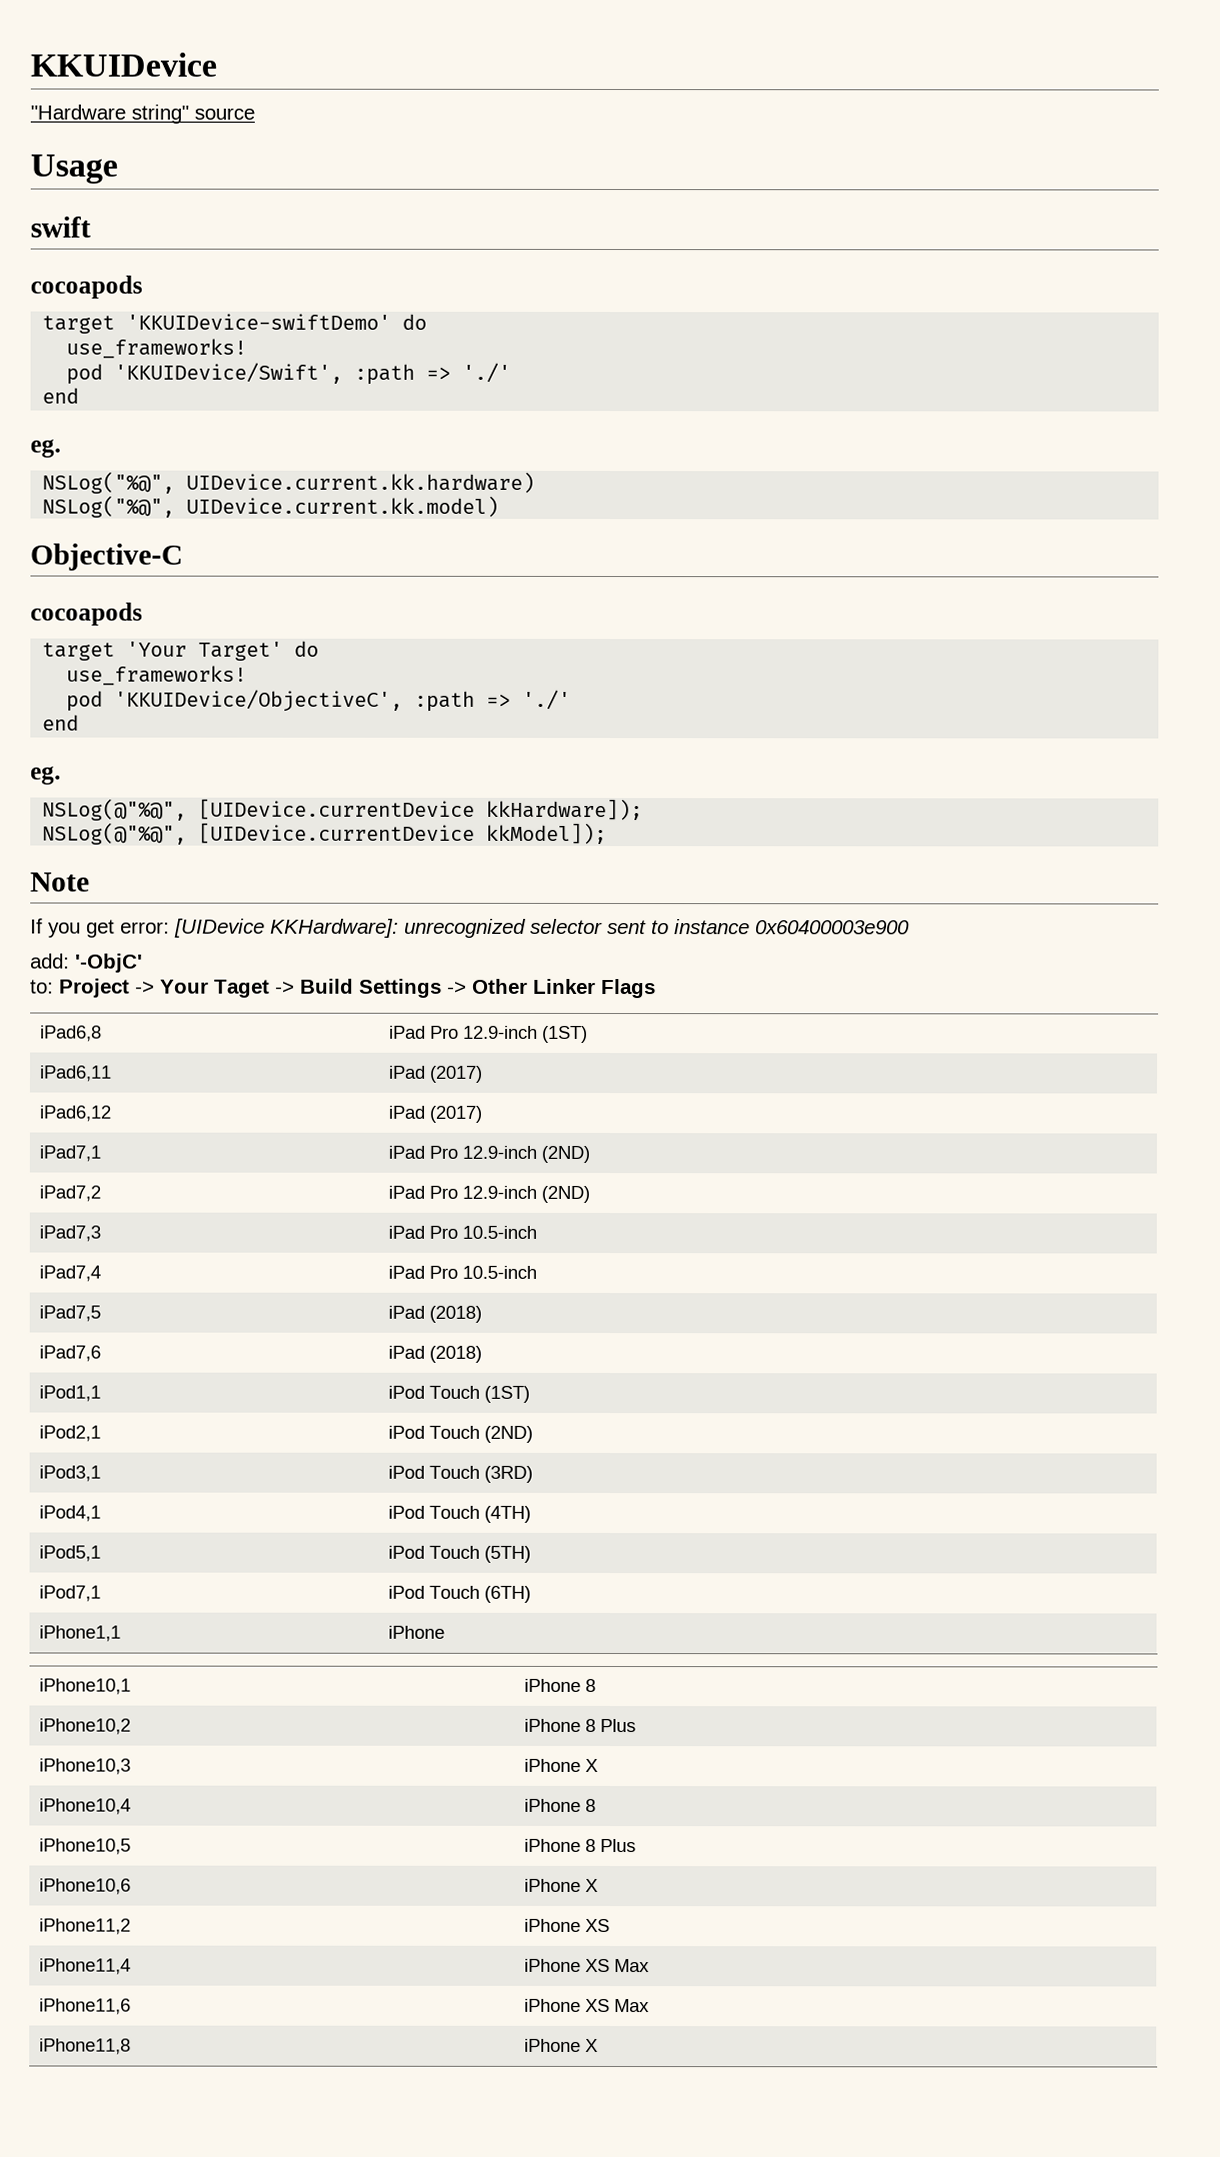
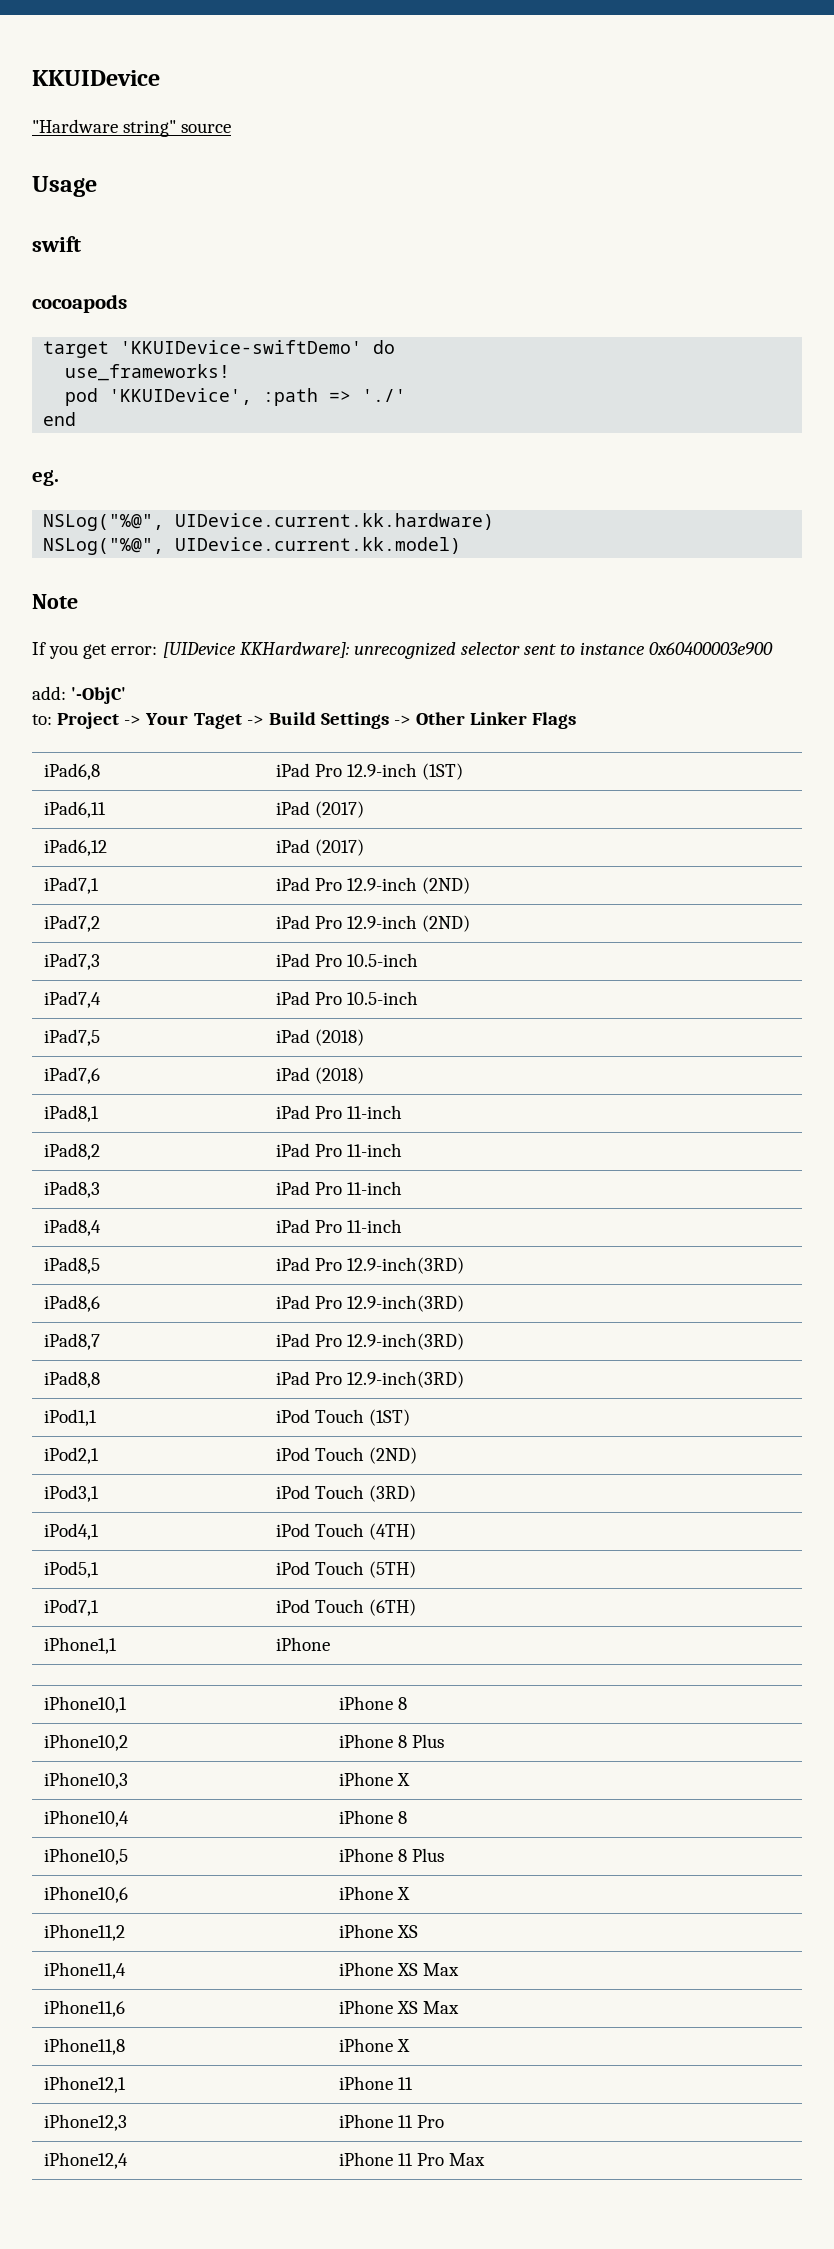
- pod 'KKUIDevice/Swift', :path => './'
+ pod 'KKUIDevice', :path => './'
- Objective-C
- cocoapods
- target 'Your Target' do
- use_frameworks!
- pod 'KKUIDevice/ObjectiveC', :path => './'
- end
- eg.
- NSLog(@"%@", [UIDevice.currentDevice kkHardware]);
- NSLog(@"%@", [UIDevice.currentDevice kkModel]);
+ iPad8,1 | iPad Pro 11-inch
+ iPad8,2 | iPad Pro 11-inch
+ iPad8,3 | iPad Pro 11-inch
+ iPad8,4 | iPad Pro 11-inch
+ iPad8,5 | iPad Pro 12.9-inch(3RD)
+ iPad8,6 | iPad Pro 12.9-inch(3RD)
+ iPad8,7 | iPad Pro 12.9-inch(3RD)
+ iPad8,8 | iPad Pro 12.9-inch(3RD)
+ iPhone12,1 | iPhone 11
+ iPhone12,3 | iPhone 11 Pro
+ iPhone12,4 | iPhone 11 Pro Max

